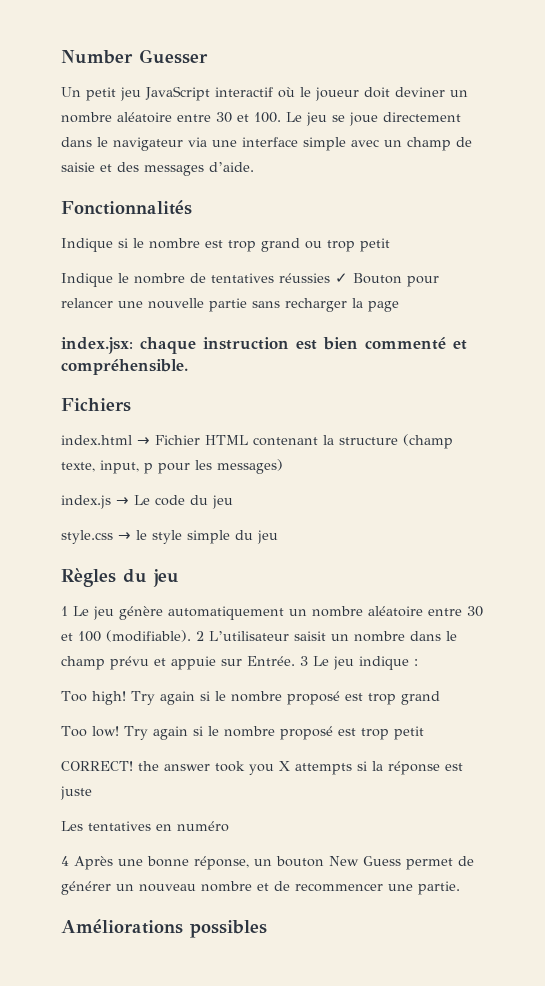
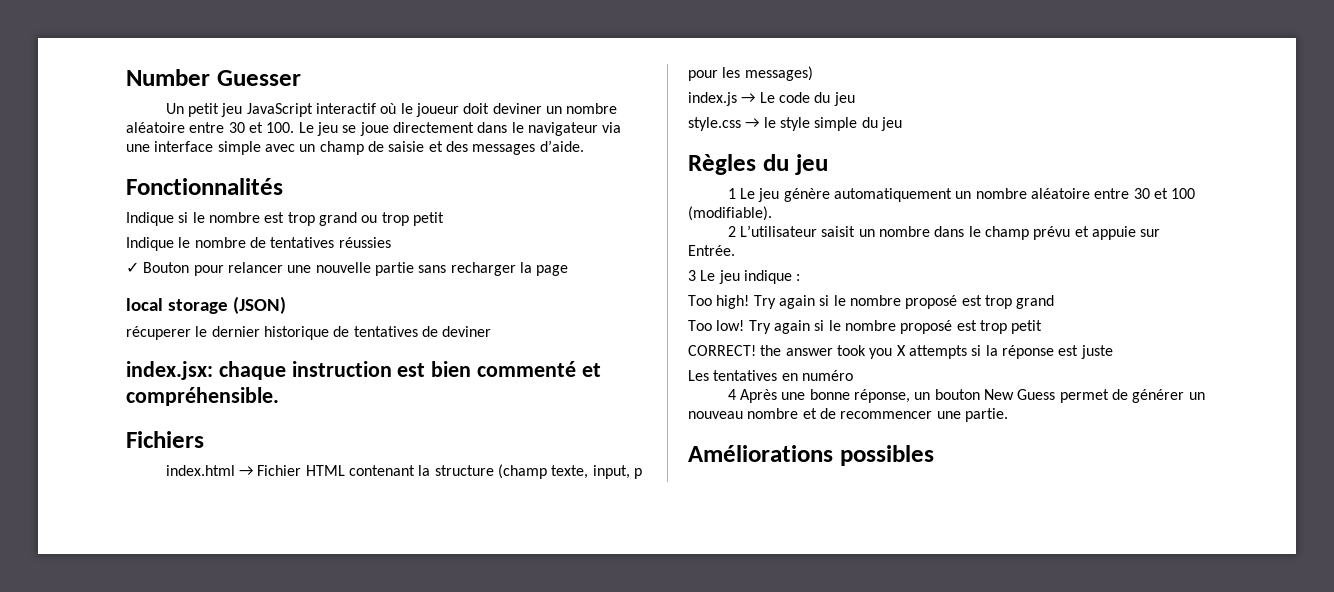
- Indique le nombre de tentatives réussies ✓ Bouton pour relancer une nouvelle partie sans recharger la page
+ Indique le nombre de tentatives réussies
+ ✓ Bouton pour relancer une nouvelle partie sans recharger la page
+ local storage (JSON)
+ récuperer le dernier historique de tentatives de deviner
- 1 Le jeu génère automatiquement un nombre aléatoire entre 30 et 100 (modifiable). 2 L’utilisateur saisit un nombre dans le champ prévu et appuie sur Entrée. 3 Le jeu indique :
+ 1 Le jeu génère automatiquement un nombre aléatoire entre 30 et 100 (modifiable).
+ 2 L’utilisateur saisit un nombre dans le champ prévu et appuie sur Entrée.
+ 3 Le jeu indique :

